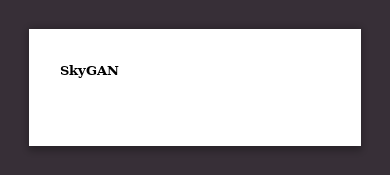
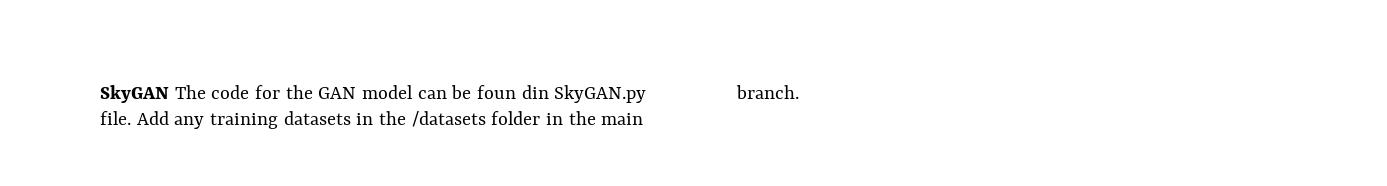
- SkyGAN
+ SkyGAN The code for the GAN model can be foun din SkyGAN.py file. Add any training datasets in the /datasets folder in the main branch.

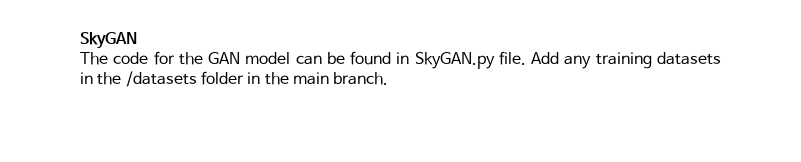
- SkyGAN The code for the GAN model can be foun din SkyGAN.py file.
+ SkyGAN
+ The code for the GAN model can be found in SkyGAN.py file.

